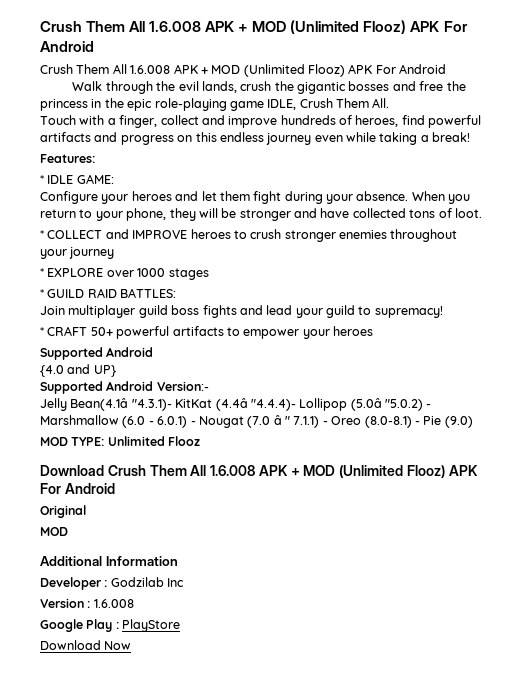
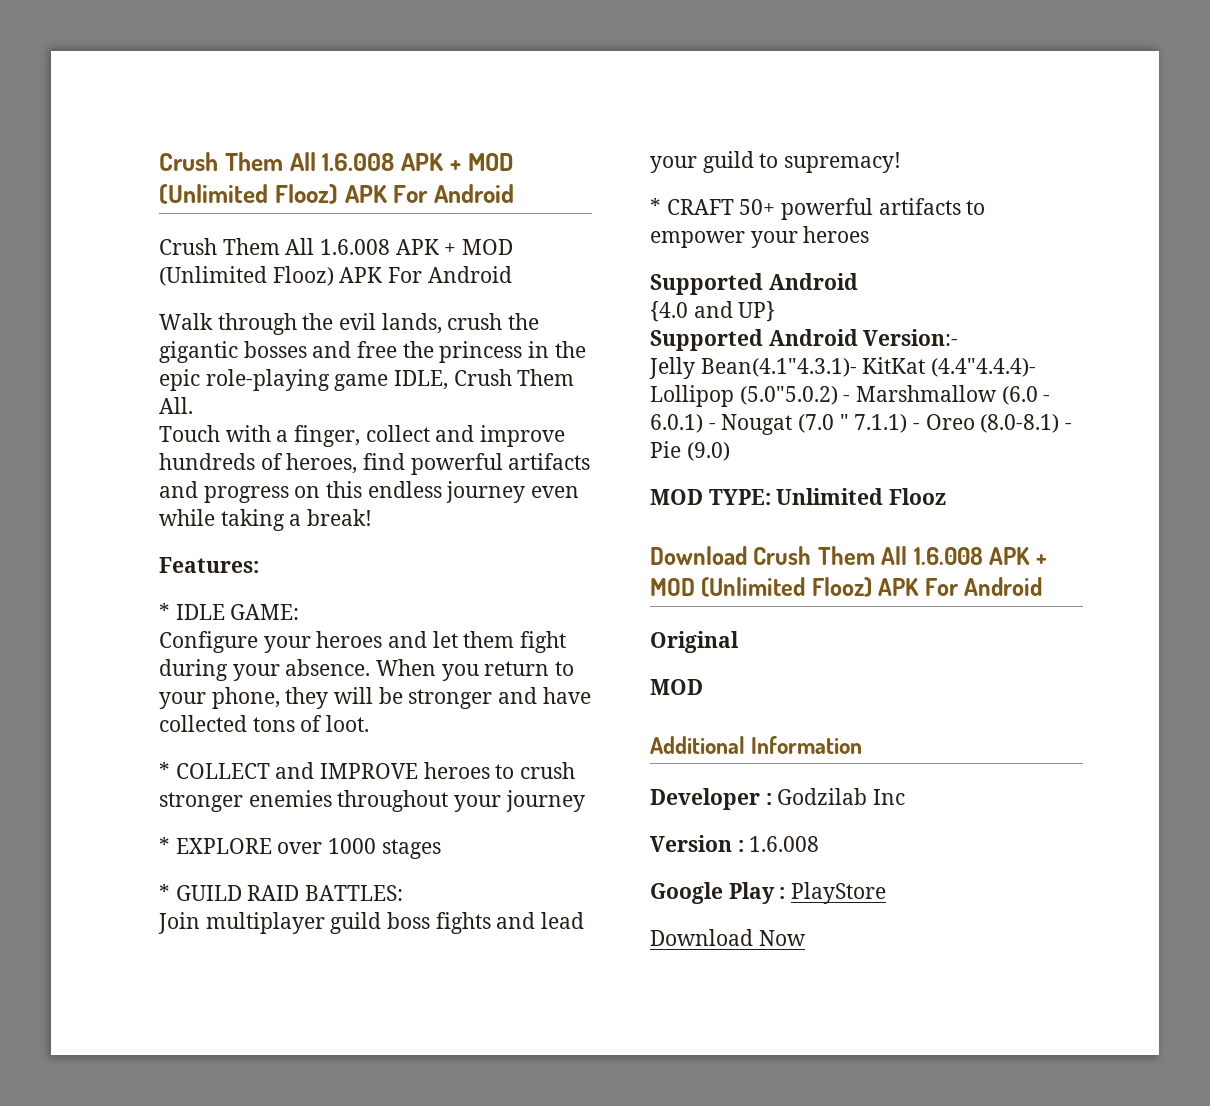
- Jelly Bean(4.1â "4.3.1)- KitKat (4.4â "4.4.4)- Lollipop (5.0â "5.0.2) - Marshmallow (6.0 - 6.0.1) - Nougat (7.0 â " 7.1.1) - Oreo (8.0-8.1) - Pie (9.0)
+ Jelly Bean(4.1"4.3.1)- KitKat (4.4"4.4.4)- Lollipop (5.0"5.0.2) - Marshmallow (6.0 - 6.0.1) - Nougat (7.0 " 7.1.1) - Oreo (8.0-8.1) - Pie (9.0)

